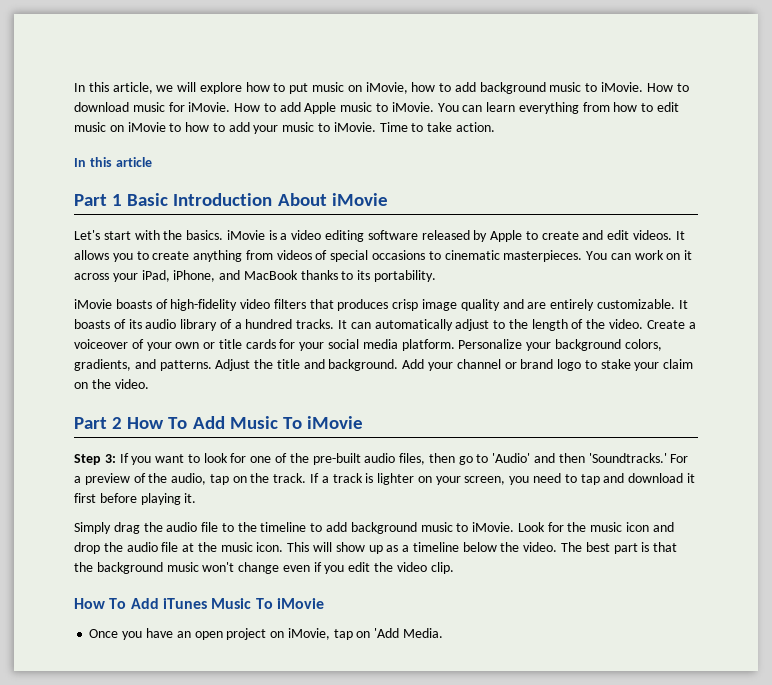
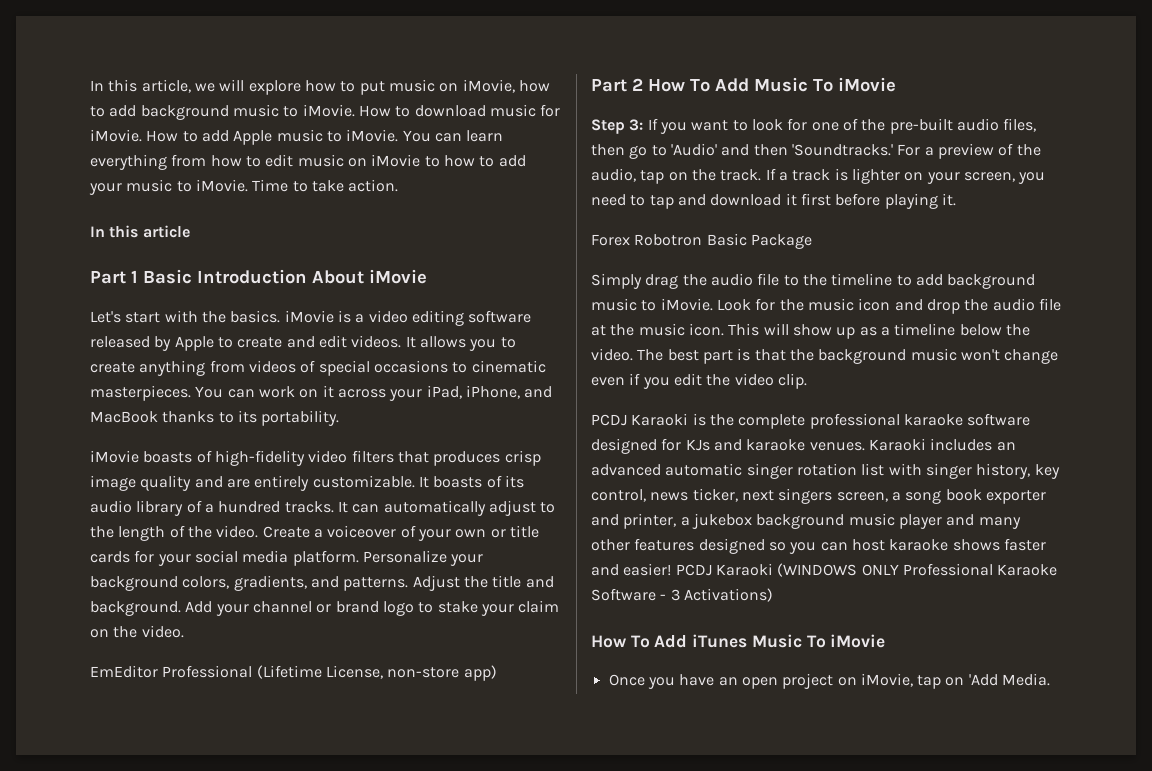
+ EmEditor Professional (Lifetime License, non-store app)
+ Forex Robotron Basic Package
+ PCDJ Karaoki is the complete professional karaoke software designed for KJs and karaoke venues. Karaoki includes an advanced automatic singer rotation list with singer history, key control, news ticker, next singers screen, a song book exporter and printer, a jukebox background music player and many other features designed so you can host karaoke shows faster and easier! PCDJ Karaoki (WINDOWS ONLY Professional Karaoke Software - 3 Activations)

